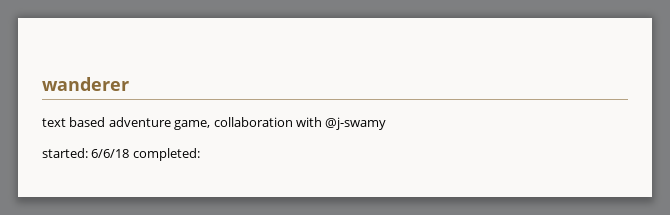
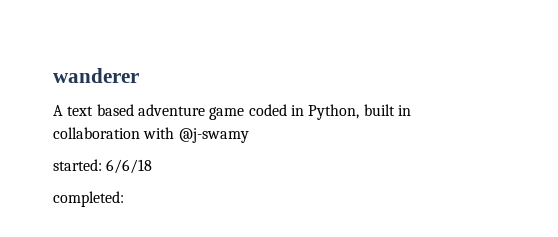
- text based adventure game, collaboration with @j-swamy
+ A text based adventure game coded in Python, built in collaboration with @j-swamy
- started: 6/6/18 completed:
+ started: 6/6/18
+ completed:

